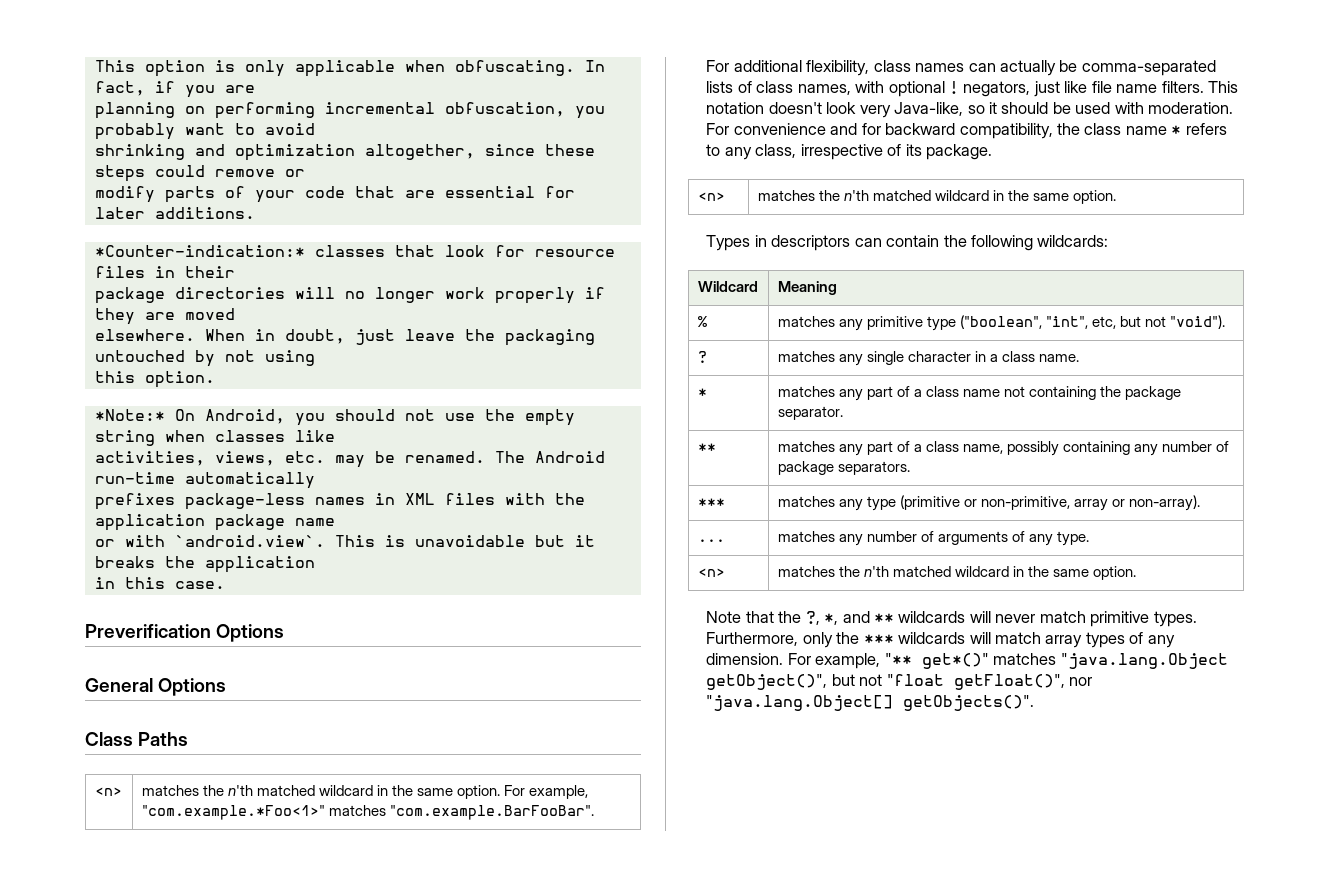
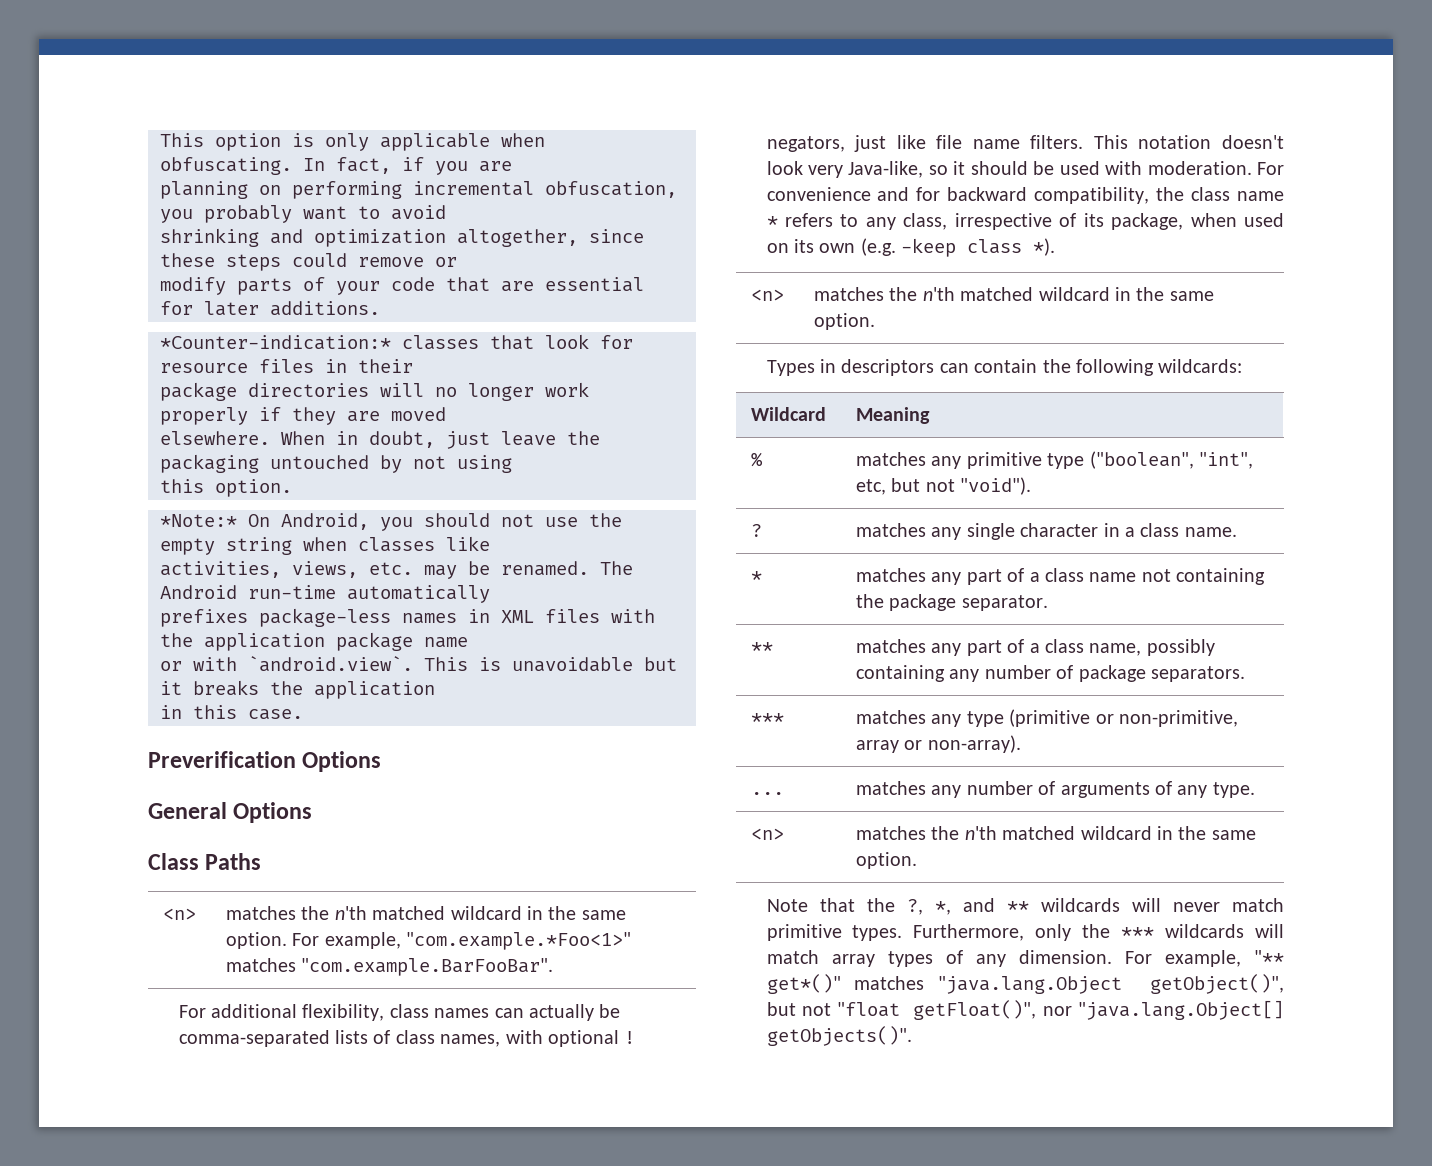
- For convenience and for backward compatibility, the class name * refers to any class, irrespective of its package.
+ For convenience and for backward compatibility, the class name * refers to any class, irrespective of its package, when used on its own (e.g. -keep class *).

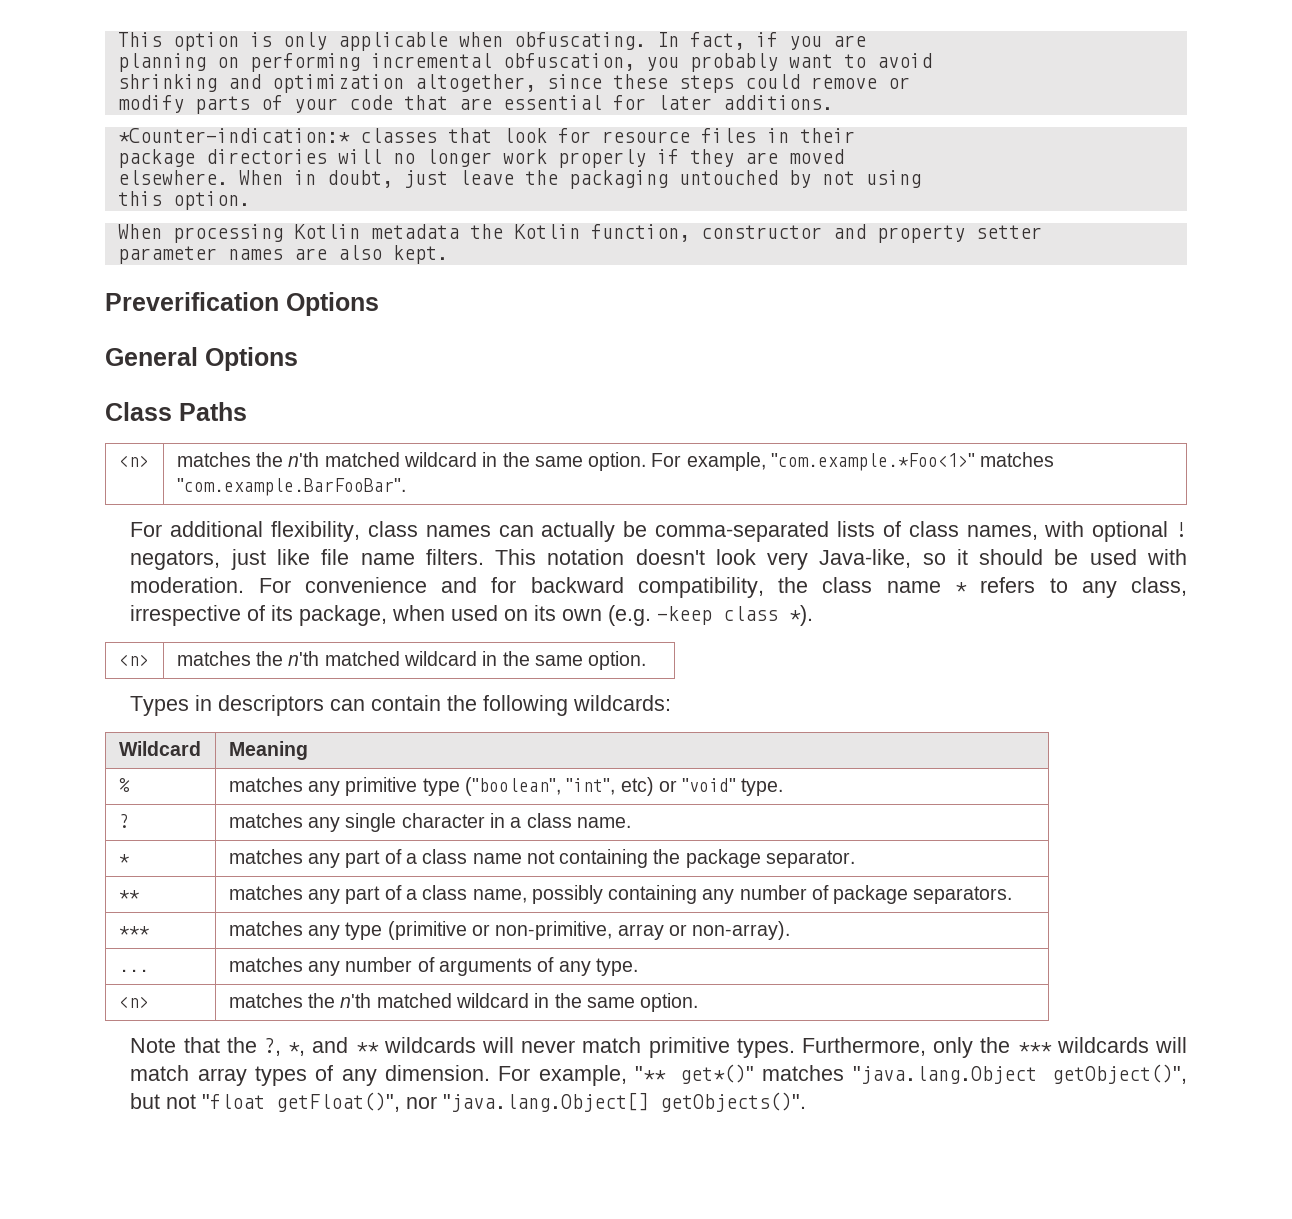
- *Note:* On Android, you should not use the empty string when classes like
- activities, views, etc. may be renamed. The Android run-time automatically
- prefixes package-less names in XML files with the application package name
- or with `android.view`. This is unavoidable but it breaks the application
- in this case.
+ When processing Kotlin metadata the Kotlin function, constructor and property setter
+ parameter names are also kept.
- % | matches any primitive type ("boolean", "int", etc, but not "void").
+ % | matches any primitive type ("boolean", "int", etc) or "void" type.

